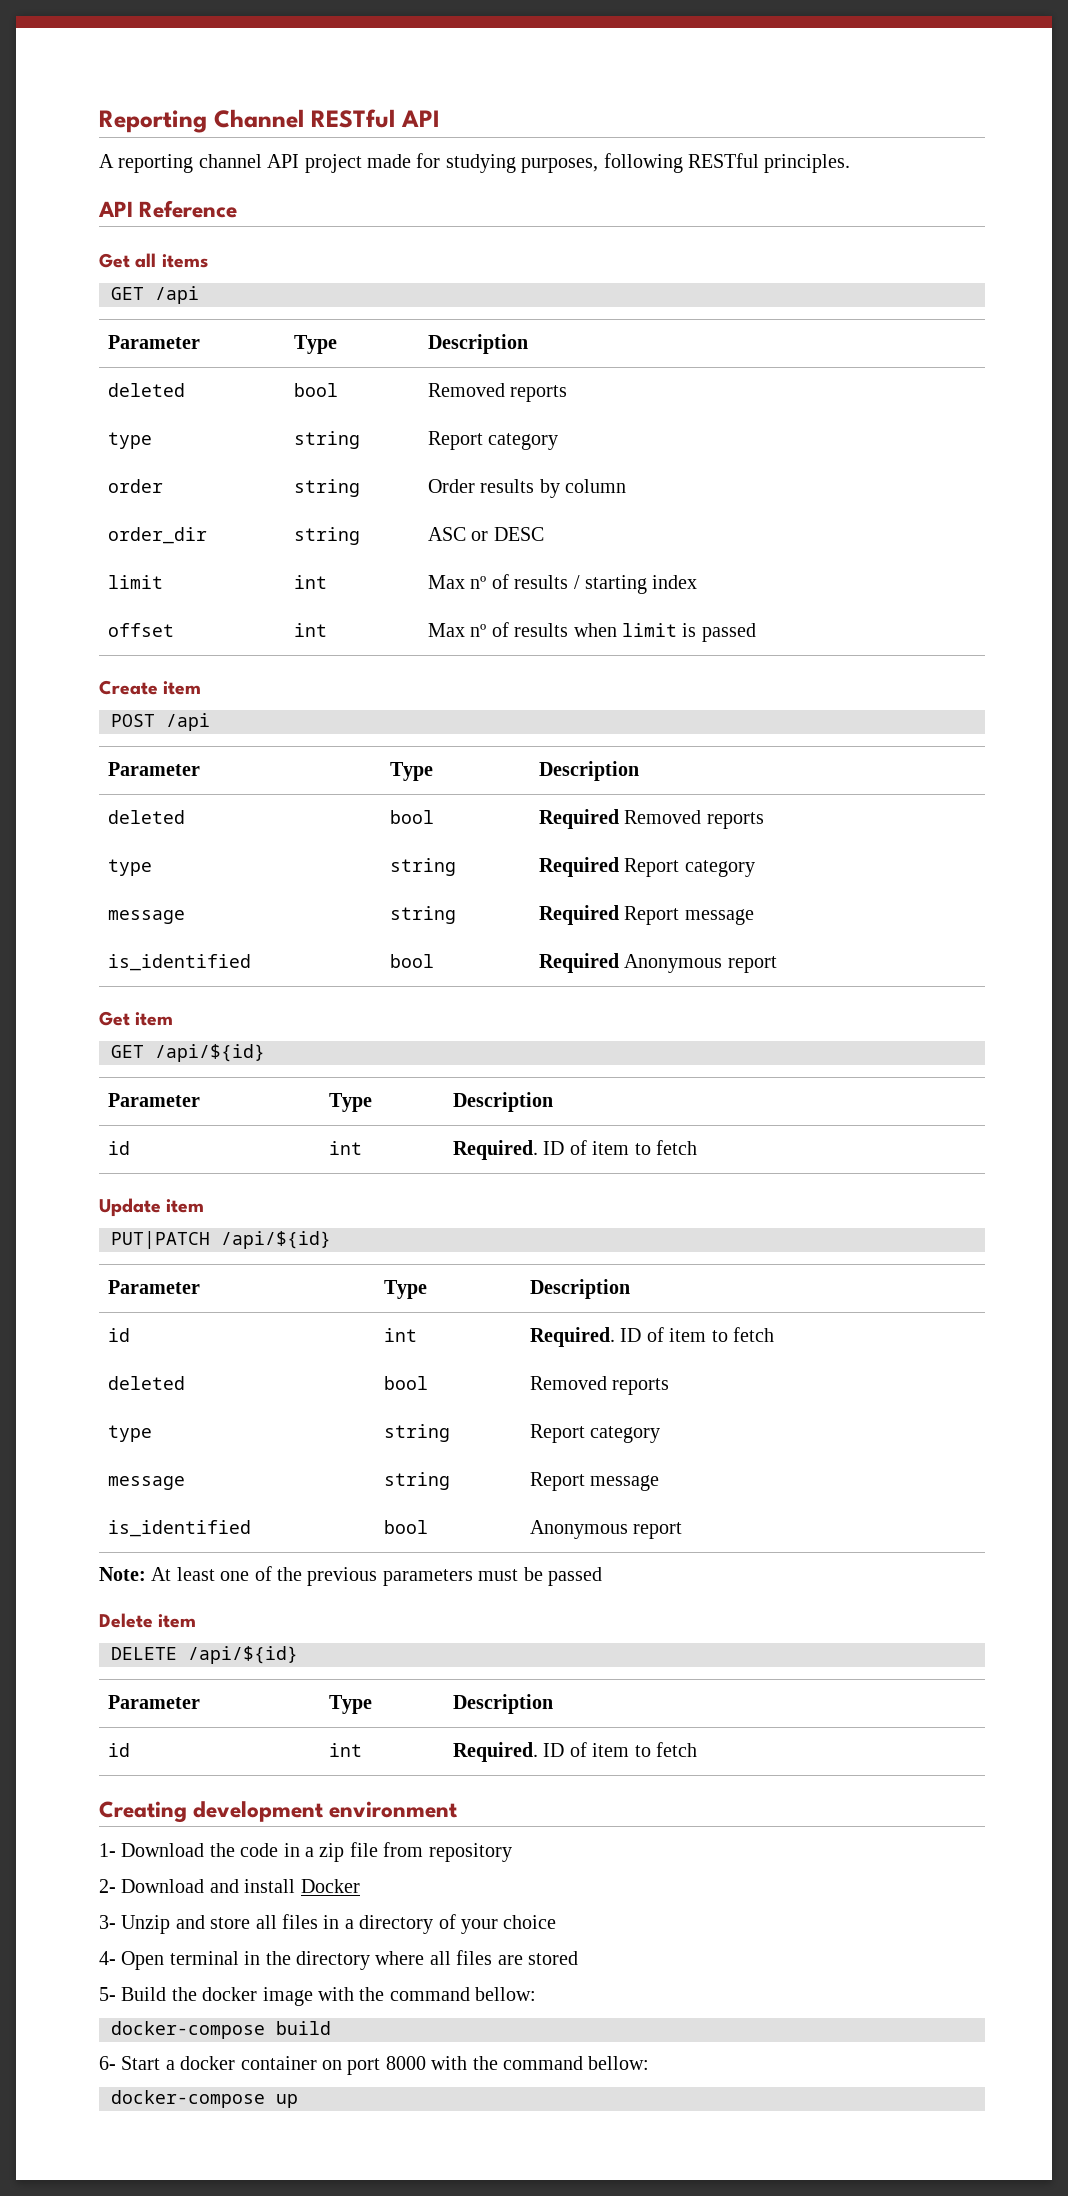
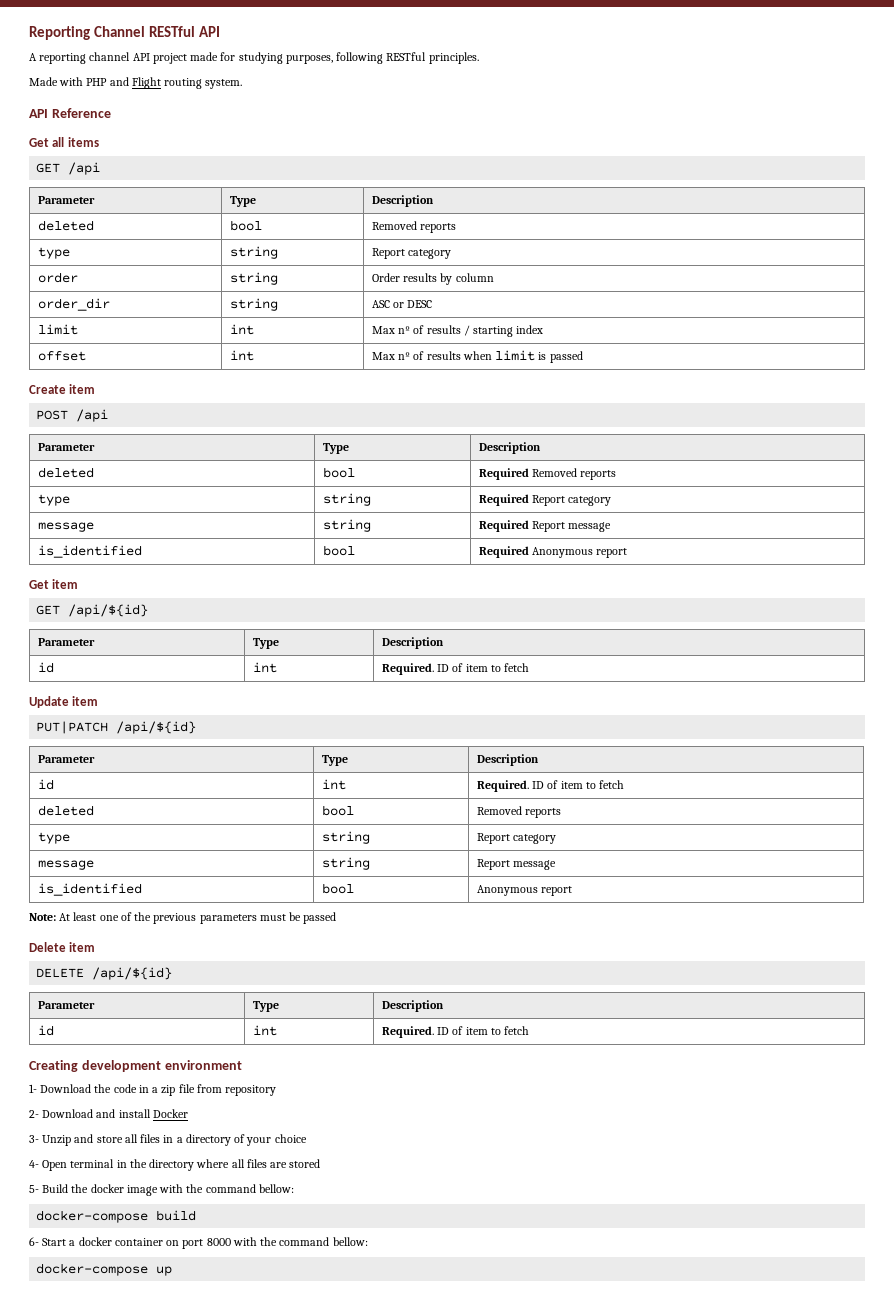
+ Made with PHP and Flight routing system.

